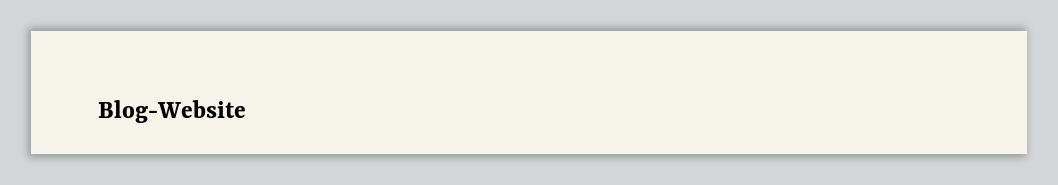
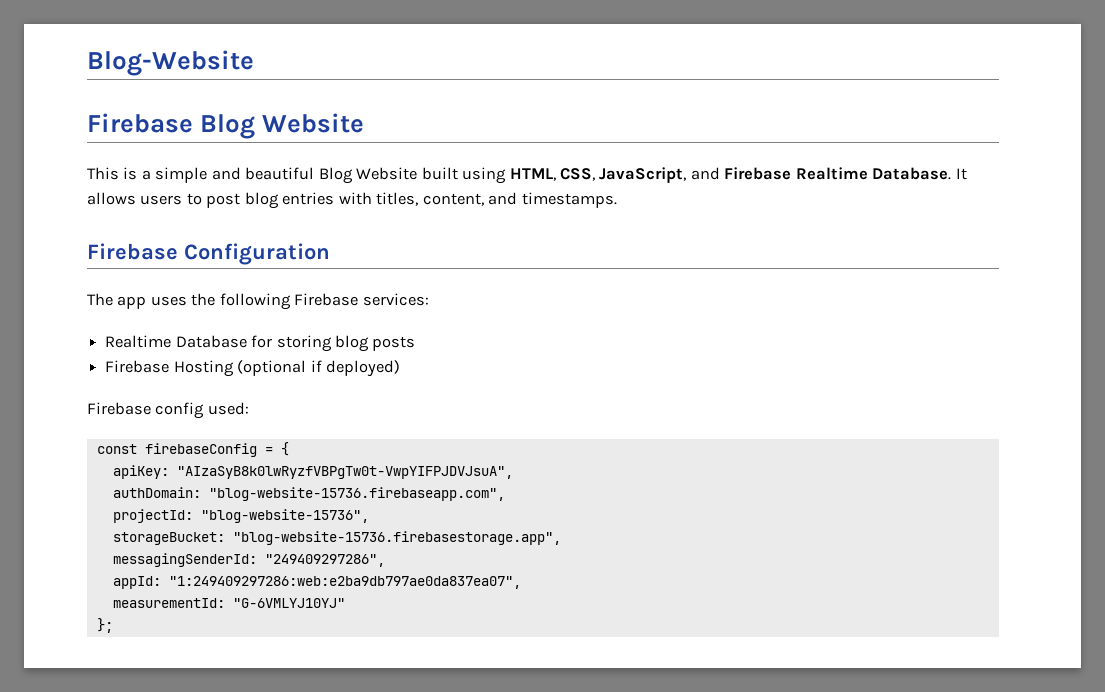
+ Firebase Blog Website
+ This is a simple and beautiful Blog Website built using HTML, CSS, JavaScript, and Firebase Realtime Database. It allows users to post blog entries with titles, content, and timestamps.
+ Firebase Configuration
+ The app uses the following Firebase services:
+ Realtime Database for storing blog posts
+ Firebase Hosting (optional if deployed)
+ Firebase config used:
+ const firebaseConfig = {
+ apiKey: "AIzaSyB8k0lwRyzfVBPgTw0t-VwpYIFPJDVJsuA",
+ authDomain: "blog-website-15736.firebaseapp.com",
+ projectId: "blog-website-15736",
+ storageBucket: "blog-website-15736.firebasestorage.app",
+ messagingSenderId: "249409297286",
+ appId: "1:249409297286:web:e2ba9db797ae0da837ea07",
+ measurementId: "G-6VMLYJ10YJ"
+ };

